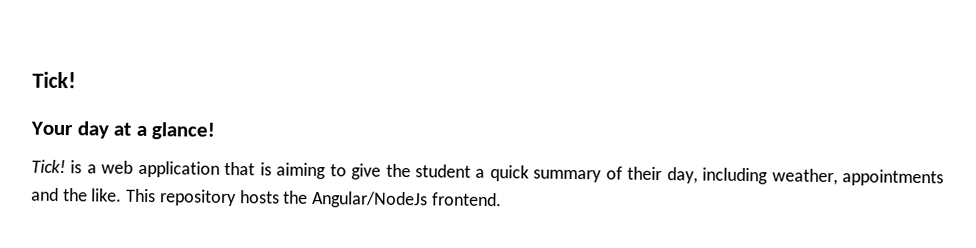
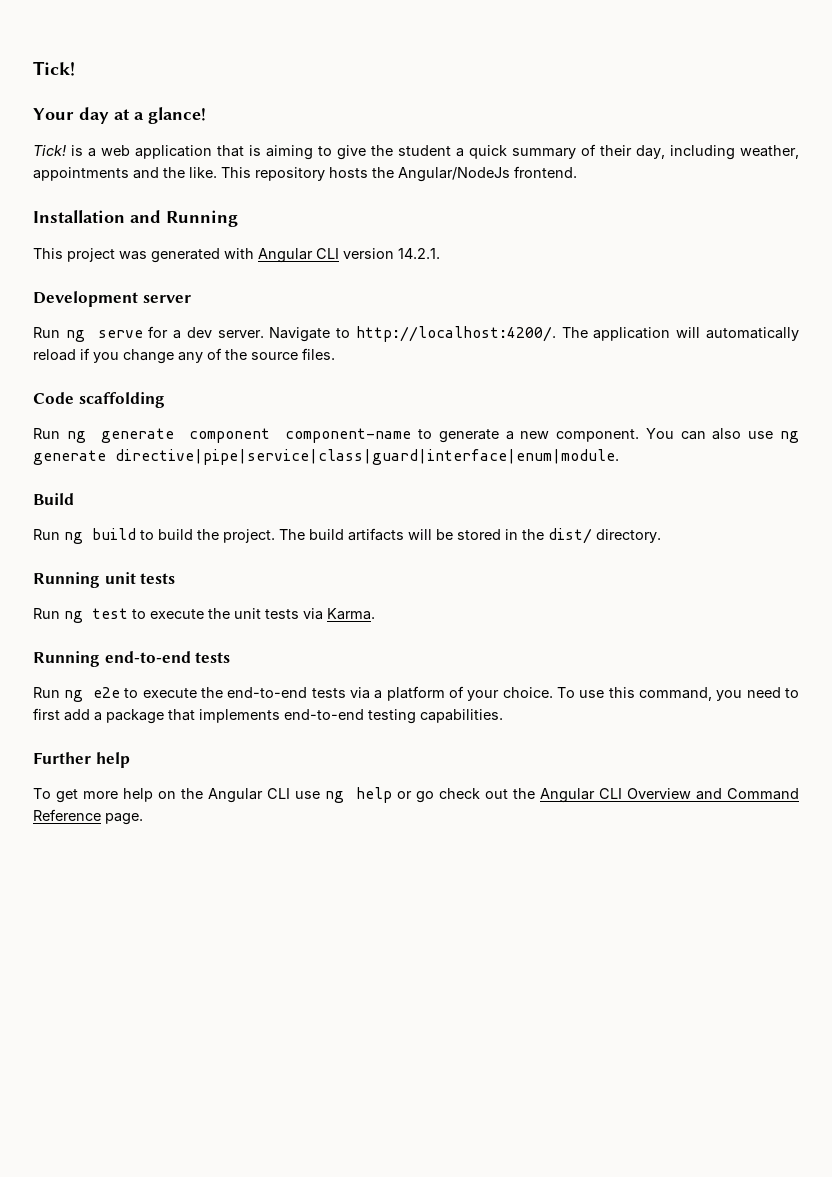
+ Installation and Running
+ This project was generated with Angular CLI version 14.2.1.
+ Development server
+ Run ng serve for a dev server. Navigate to http://localhost:4200/. The application will automatically reload if you change any of the source files.
+ Code scaffolding
+ Run ng generate component component-name to generate a new component. You can also use ng generate directive|pipe|service|class|guard|interface|enum|module.
+ Build
+ Run ng build to build the project. The build artifacts will be stored in the dist/ directory.
+ Running unit tests
+ Run ng test to execute the unit tests via Karma.
+ Running end-to-end tests
+ Run ng e2e to execute the end-to-end tests via a platform of your choice. To use this command, you need to first add a package that implements end-to-end testing capabilities.
+ Further help
+ To get more help on the Angular CLI use ng help or go check out the Angular CLI Overview and Command Reference page.

